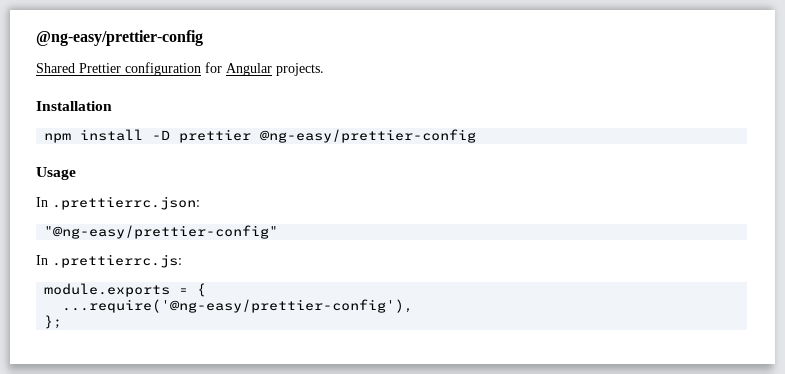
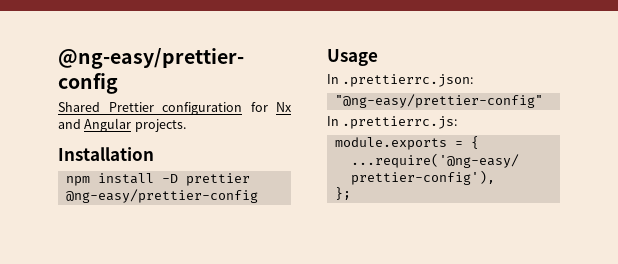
- Shared Prettier configuration for Angular projects.
+ Shared Prettier configuration for Nx and Angular projects.

